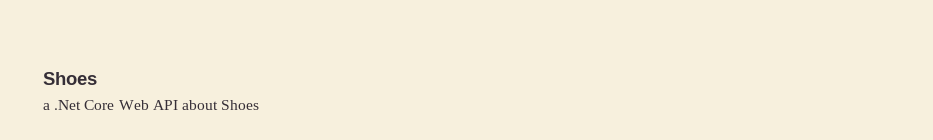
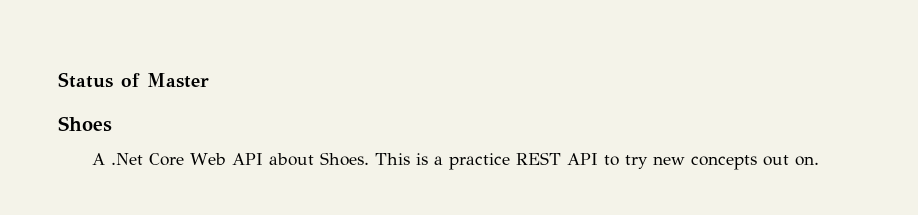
+ Status of Master
- a .Net Core Web API about Shoes
+ A .Net Core Web API about Shoes. This is a practice REST API to try new concepts out on.

